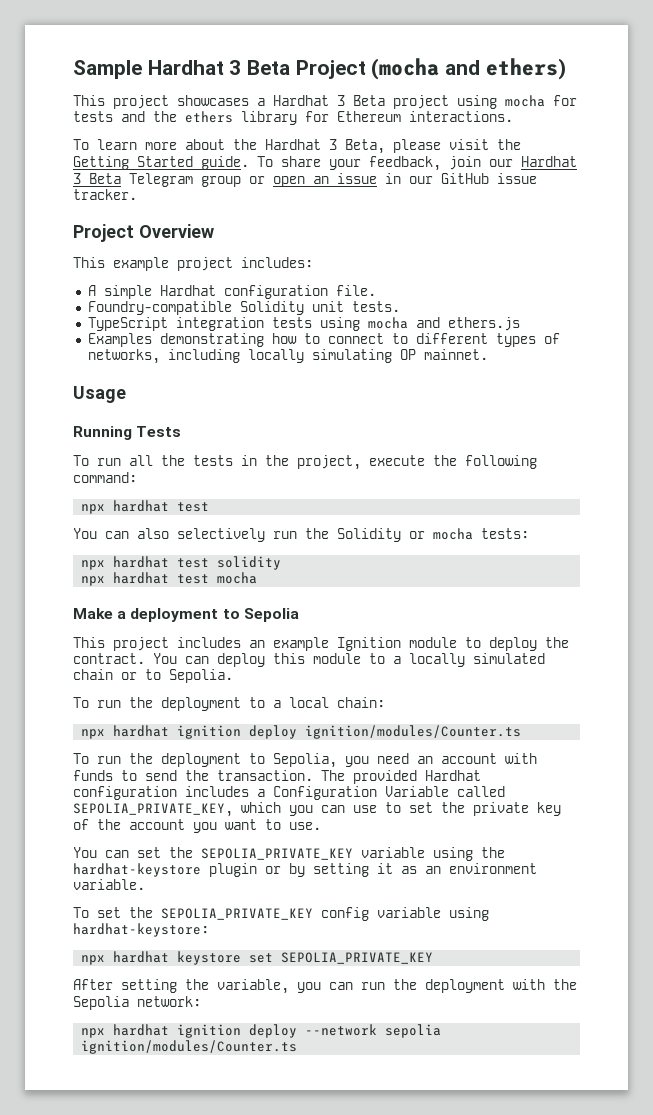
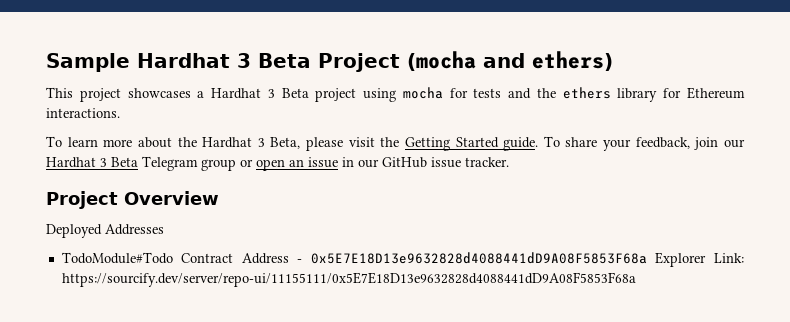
- This example project includes:
- A simple Hardhat configuration file.
- Foundry-compatible Solidity unit tests.
- TypeScript integration tests using mocha and ethers.js
- Examples demonstrating how to connect to different types of networks, including locally simulating OP mainnet.
- Usage
- Running Tests
- To run all the tests in the project, execute the following command:
- npx hardhat test
- You can also selectively run the Solidity or mocha tests:
- npx hardhat test solidity
- npx hardhat test mocha
- Make a deployment to Sepolia
- This project includes an example Ignition module to deploy the contract. You can deploy this module to a locally simulated chain or to Sepolia.
- To run the deployment to a local chain:
- npx hardhat ignition deploy ignition/modules/Counter.ts
- To run the deployment to Sepolia, you need an account with funds to send the transaction. The provided Hardhat configuration includes a Configuration Variable called SEPOLIA_PRIVATE_KEY, which you can use to set the private key of the account you want to use.
- You can set the SEPOLIA_PRIVATE_KEY variable using the hardhat-keystore plugin or by setting it as an environment variable.
- To set the SEPOLIA_PRIVATE_KEY config variable using hardhat-keystore:
- npx hardhat keystore set SEPOLIA_PRIVATE_KEY
- After setting the variable, you can run the deployment with the Sepolia network:
- npx hardhat ignition deploy --network sepolia ignition/modules/Counter.ts
+ Deployed Addresses
+ TodoModule#Todo Contract Address - 0x5E7E18D13e9632828d4088441dD9A08F5853F68a Explorer Link: https://sourcify.dev/server/repo-ui/11155111/0x5E7E18D13e9632828d4088441dD9A08F5853F68a

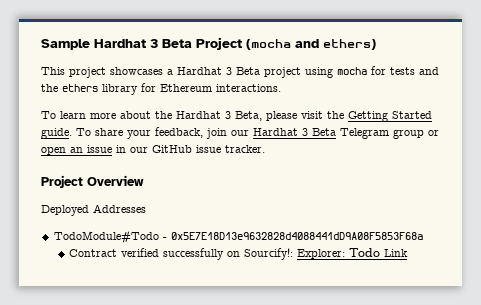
- TodoModule#Todo Contract Address - 0x5E7E18D13e9632828d4088441dD9A08F5853F68a Explorer Link: https://sourcify.dev/server/repo-ui/11155111/0x5E7E18D13e9632828d4088441dD9A08F5853F68a
+ TodoModule#Todo - 0x5E7E18D13e9632828d4088441dD9A08F5853F68a
+ Contract verified successfully on Sourcify!: Explorer: Todo Link

